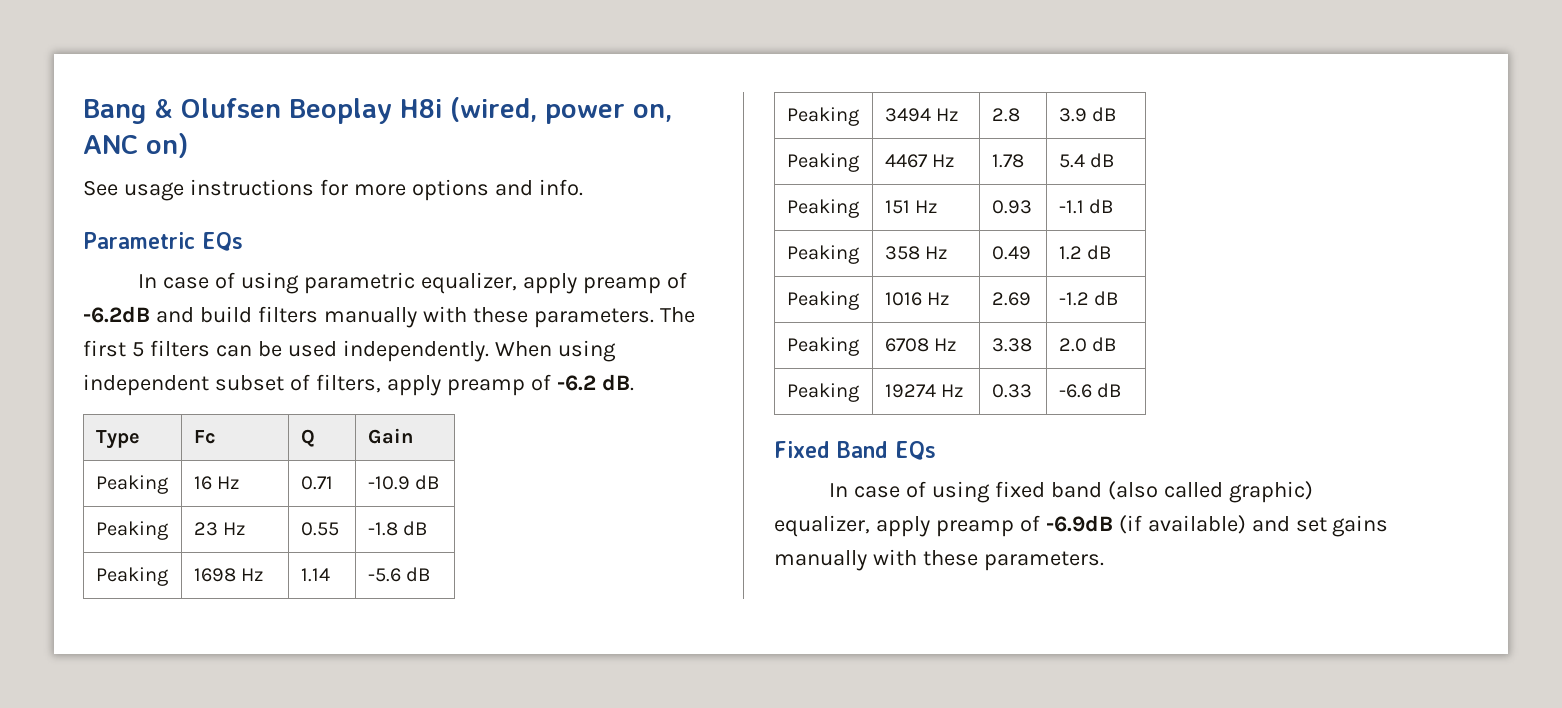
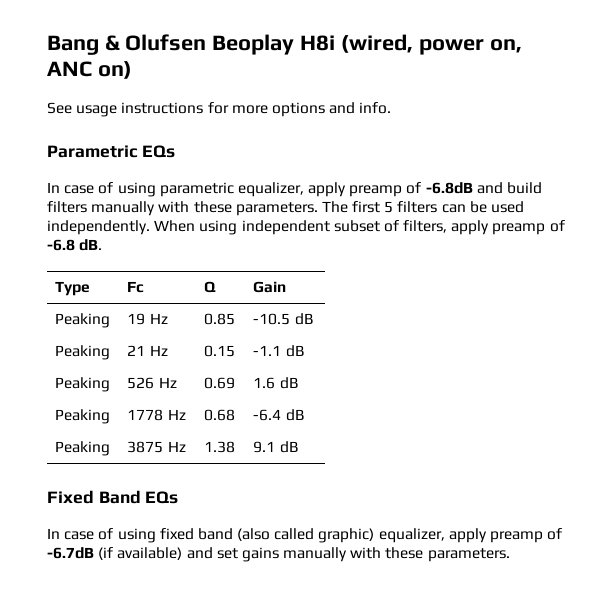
- In case of using parametric equalizer, apply preamp of -6.2dB and build filters manually with these parameters.
+ In case of using parametric equalizer, apply preamp of -6.8dB and build filters manually with these parameters.
- When using independent subset of filters, apply preamp of -6.2 dB.
+ When using independent subset of filters, apply preamp of -6.8 dB.
- Peaking | 16 Hz | 0.71 | -10.9 dB
- Peaking | 23 Hz | 0.55 | -1.8 dB
- Peaking | 1698 Hz | 1.14 | -5.6 dB
- Peaking | 3494 Hz | 2.8 | 3.9 dB
- Peaking | 4467 Hz | 1.78 | 5.4 dB
- Peaking | 151 Hz | 0.93 | -1.1 dB
+ Peaking | 19 Hz | 0.85 | -10.5 dB
+ Peaking | 21 Hz | 0.15 | -1.1 dB
- Peaking | 358 Hz | 0.49 | 1.2 dB
- Peaking | 1016 Hz | 2.69 | -1.2 dB
- Peaking | 6708 Hz | 3.38 | 2.0 dB
- Peaking | 19274 Hz | 0.33 | -6.6 dB
+ Peaking | 526 Hz | 0.69 | 1.6 dB
+ Peaking | 1778 Hz | 0.68 | -6.4 dB
+ Peaking | 3875 Hz | 1.38 | 9.1 dB
- In case of using fixed band (also called graphic) equalizer, apply preamp of -6.9dB (if available) and set gains manually with these parameters.
+ In case of using fixed band (also called graphic) equalizer, apply preamp of -6.7dB (if available) and set gains manually with these parameters.

